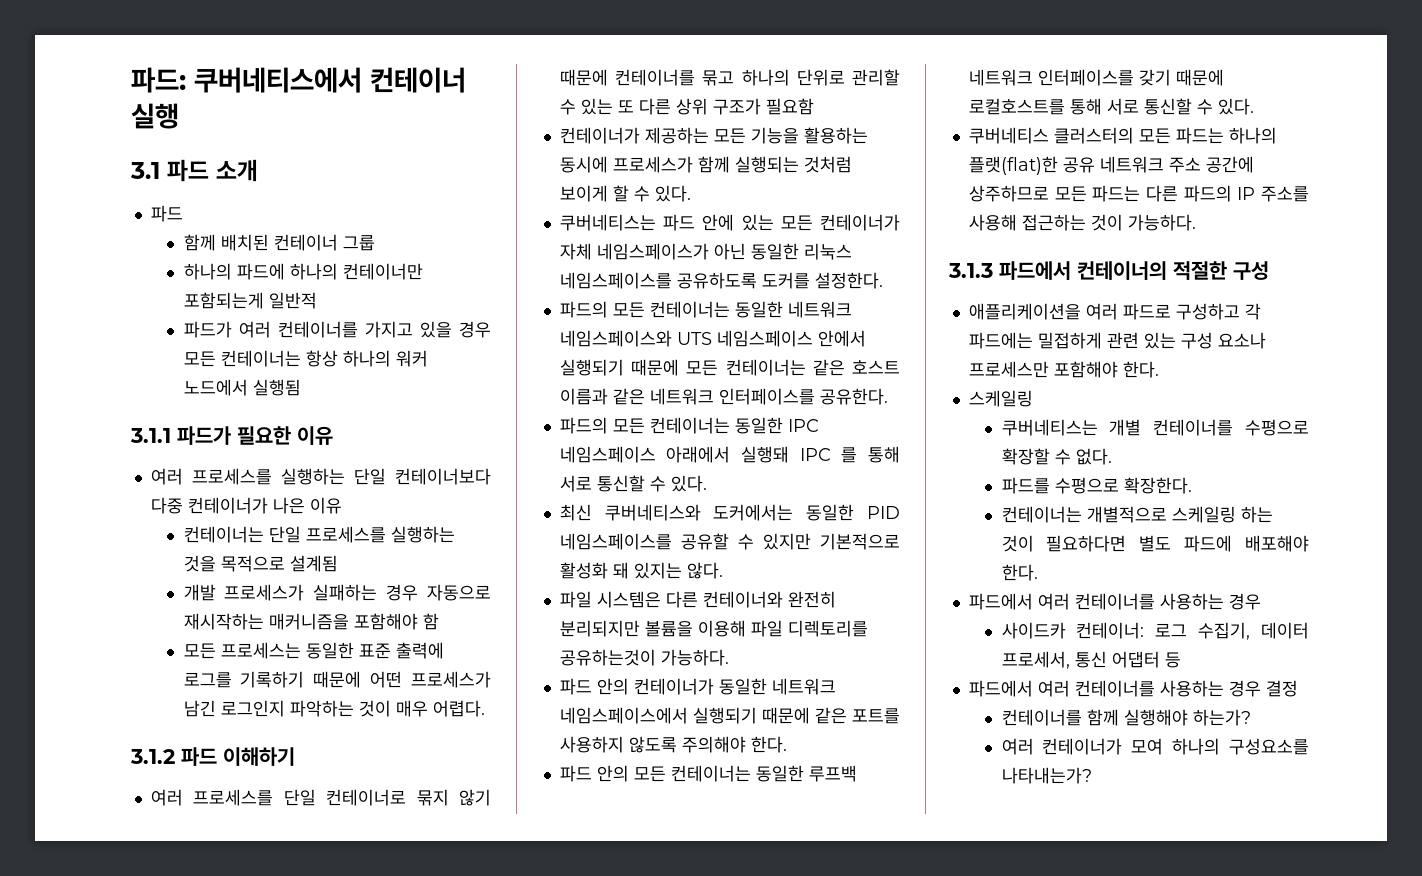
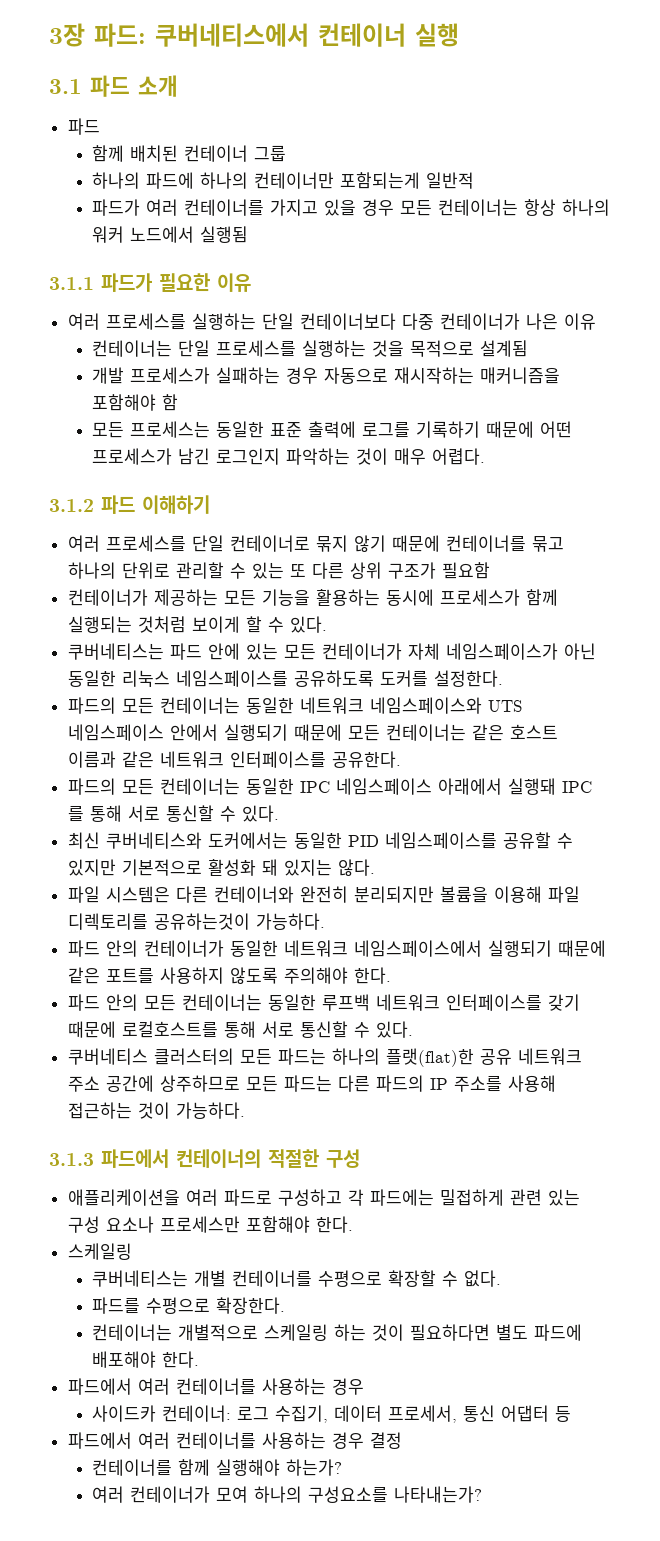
- 파드: 쿠버네티스에서 컨테이너 실행
+ 3장 파드: 쿠버네티스에서 컨테이너 실행

